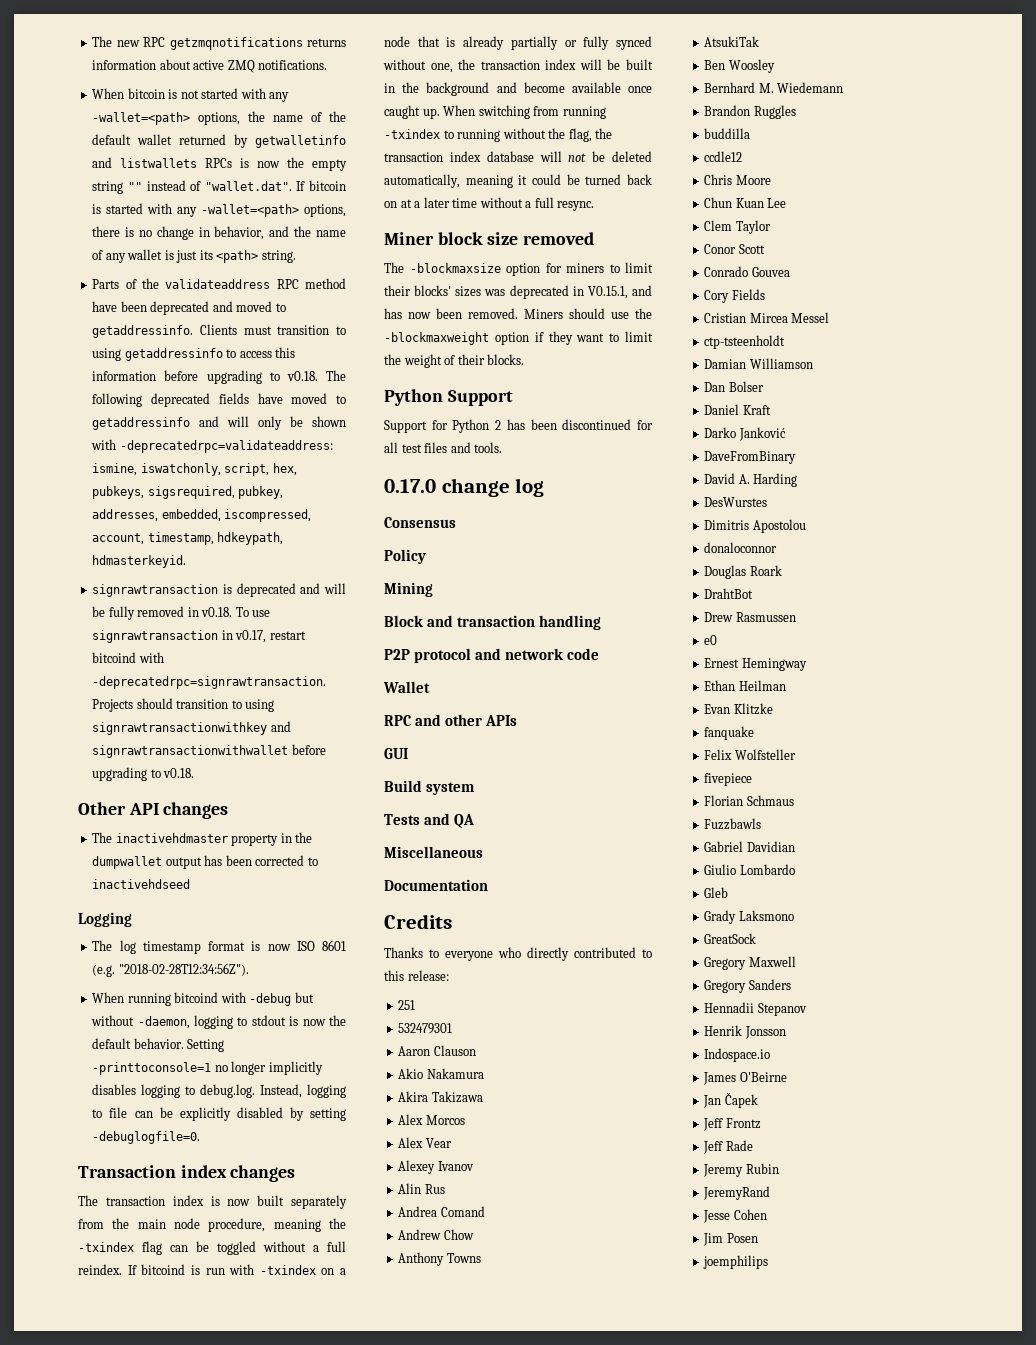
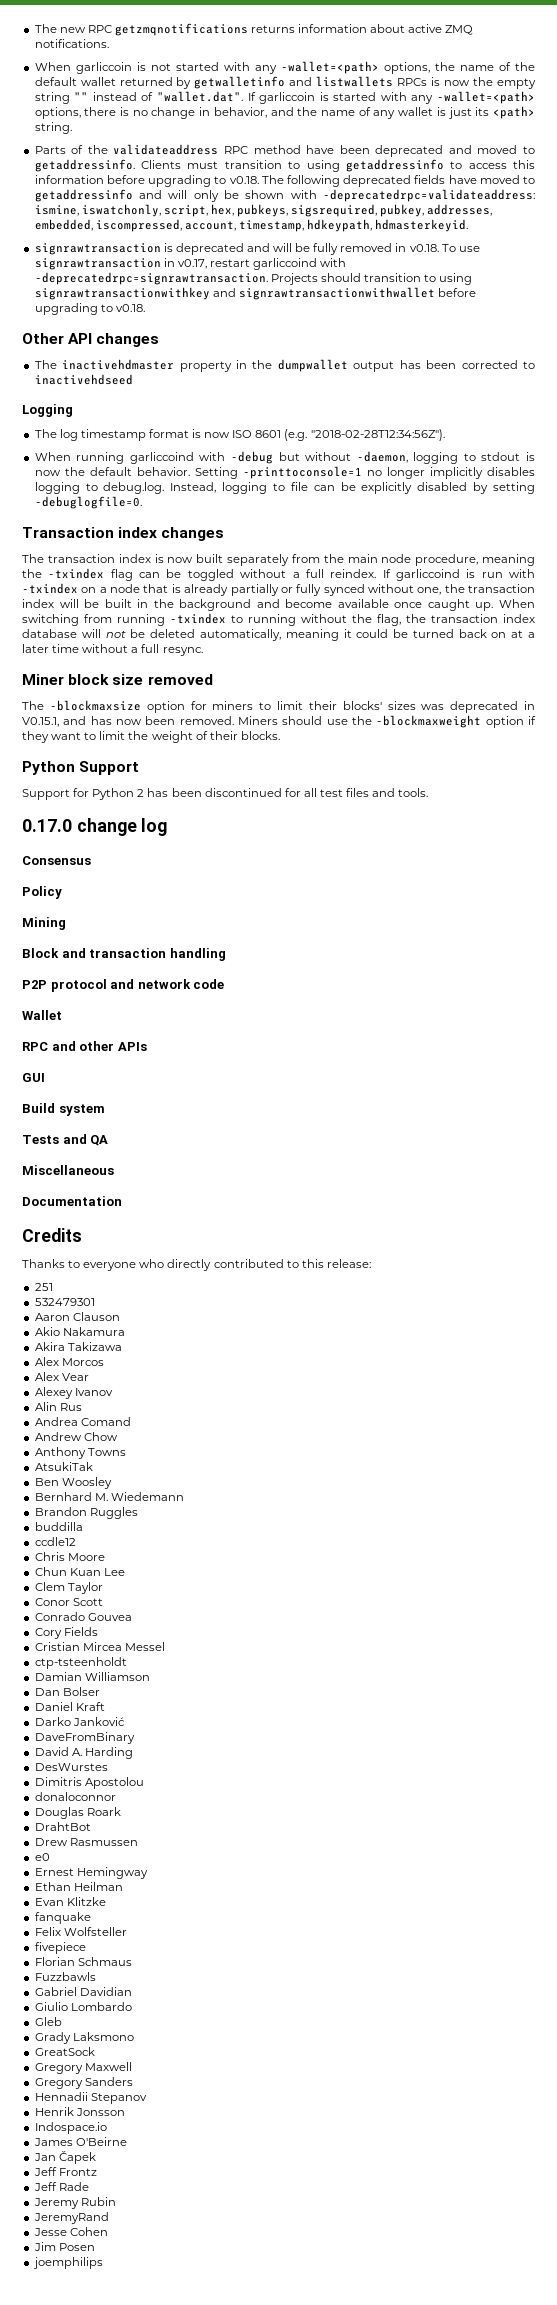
- When bitcoin is not started with any -wallet=<path> options, the name of the default wallet returned by getwalletinfo and listwallets RPCs is now the empty string "" instead of "wallet.dat". If bitcoin is started with any -wallet=<path> options, there is no change in behavior, and the name of any wallet is just its <path> string.
+ When garliccoin is not started with any -wallet=<path> options, the name of the default wallet returned by getwalletinfo and listwallets RPCs is now the empty string "" instead of "wallet.dat". If garliccoin is started with any -wallet=<path> options, there is no change in behavior, and the name of any wallet is just its <path> string.
- signrawtransaction is deprecated and will be fully removed in v0.18. To use signrawtransaction in v0.17, restart bitcoind with -deprecatedrpc=signrawtransaction.
+ signrawtransaction is deprecated and will be fully removed in v0.18. To use signrawtransaction in v0.17, restart garliccoind with -deprecatedrpc=signrawtransaction.
- When running bitcoind with -debug but without -daemon, logging to stdout is now the default behavior.
+ When running garliccoind with -debug but without -daemon, logging to stdout is now the default behavior.
- If bitcoind is run with -txindex on a node that is already partially or fully synced without one, the transaction index will be built in the background and become available once caught up.
+ If garliccoind is run with -txindex on a node that is already partially or fully synced without one, the transaction index will be built in the background and become available once caught up.

